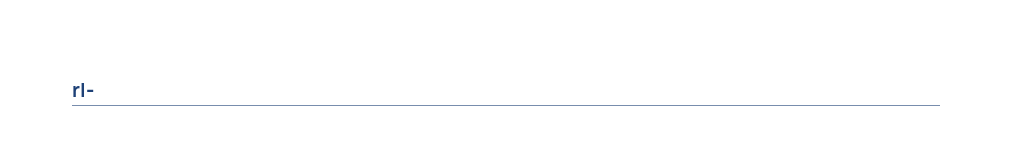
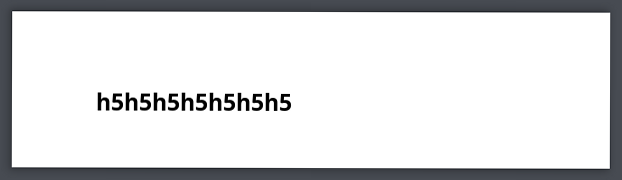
- rl-
+ h5h5h5h5h5h5h5

